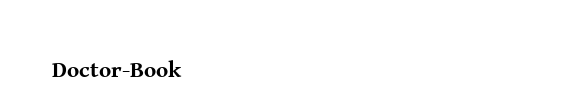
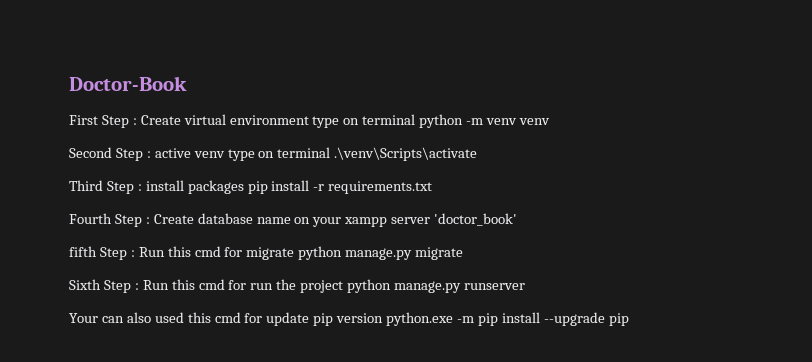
+ First Step : Create virtual environment type on terminal python -m venv venv
+ Second Step : active venv type on terminal .\venv\Scripts\activate
+ Third Step : install packages pip install -r requirements.txt
+ Fourth Step : Create database name on your xampp server 'doctor_book'
+ fifth Step : Run this cmd for migrate python manage.py migrate
+ Sixth Step : Run this cmd for run the project python manage.py runserver
+ Your can also used this cmd for update pip version python.exe -m pip install --upgrade pip

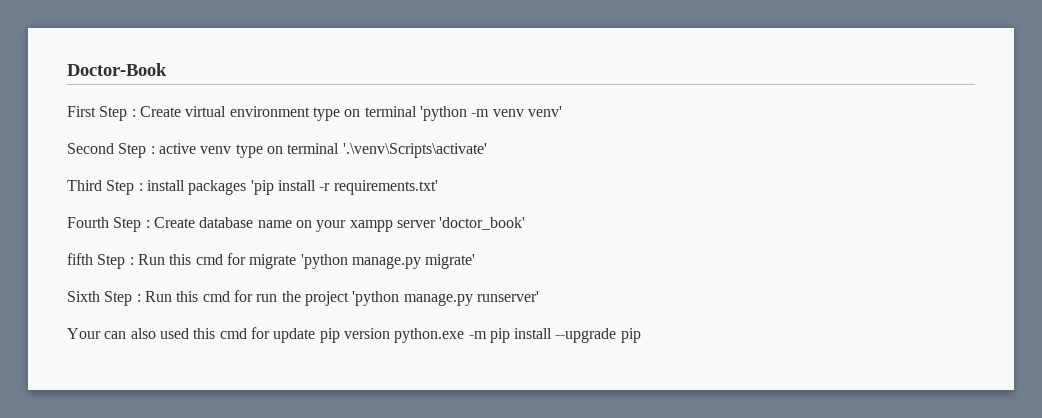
- First Step : Create virtual environment type on terminal python -m venv venv
+ First Step : Create virtual environment type on terminal 'python -m venv venv'
- Second Step : active venv type on terminal .\venv\Scripts\activate
+ Second Step : active venv type on terminal '.\venv\Scripts\activate'
- Third Step : install packages pip install -r requirements.txt
+ Third Step : install packages 'pip install -r requirements.txt'
- fifth Step : Run this cmd for migrate python manage.py migrate
+ fifth Step : Run this cmd for migrate 'python manage.py migrate'
- Sixth Step : Run this cmd for run the project python manage.py runserver
+ Sixth Step : Run this cmd for run the project 'python manage.py runserver'

